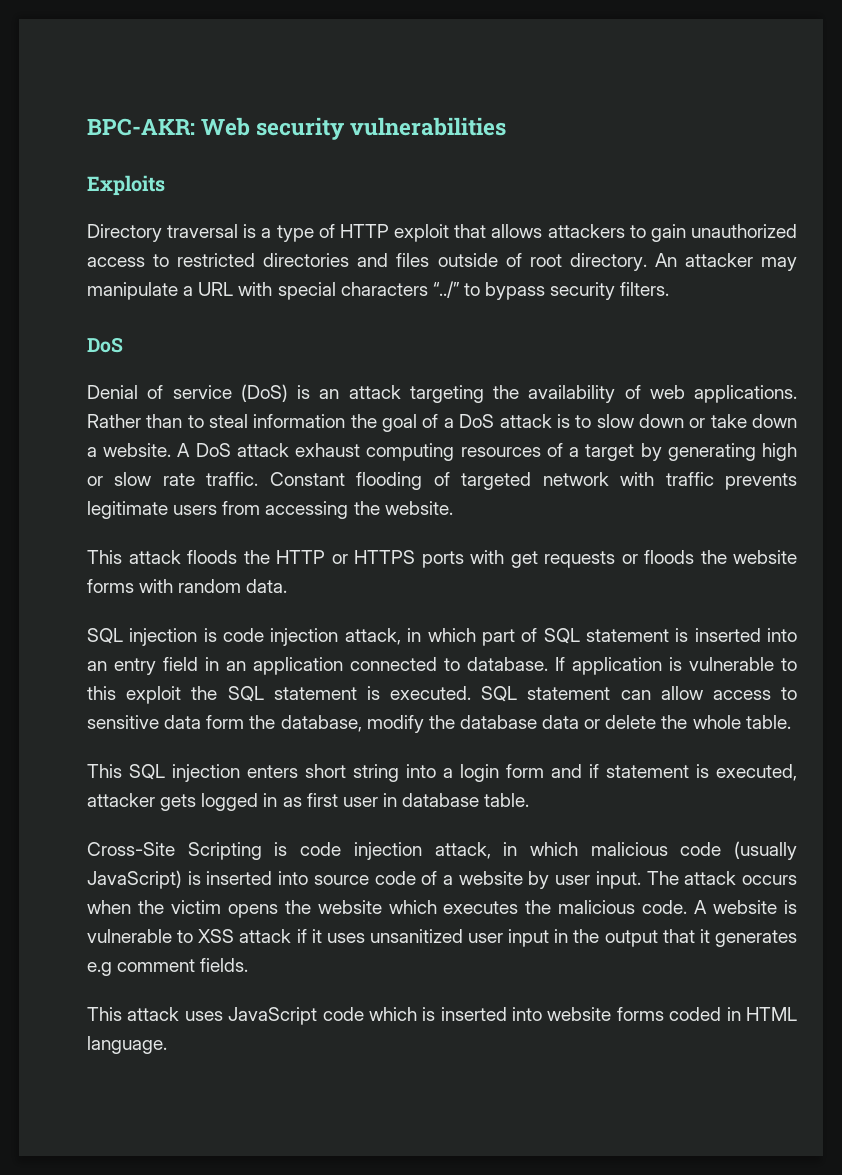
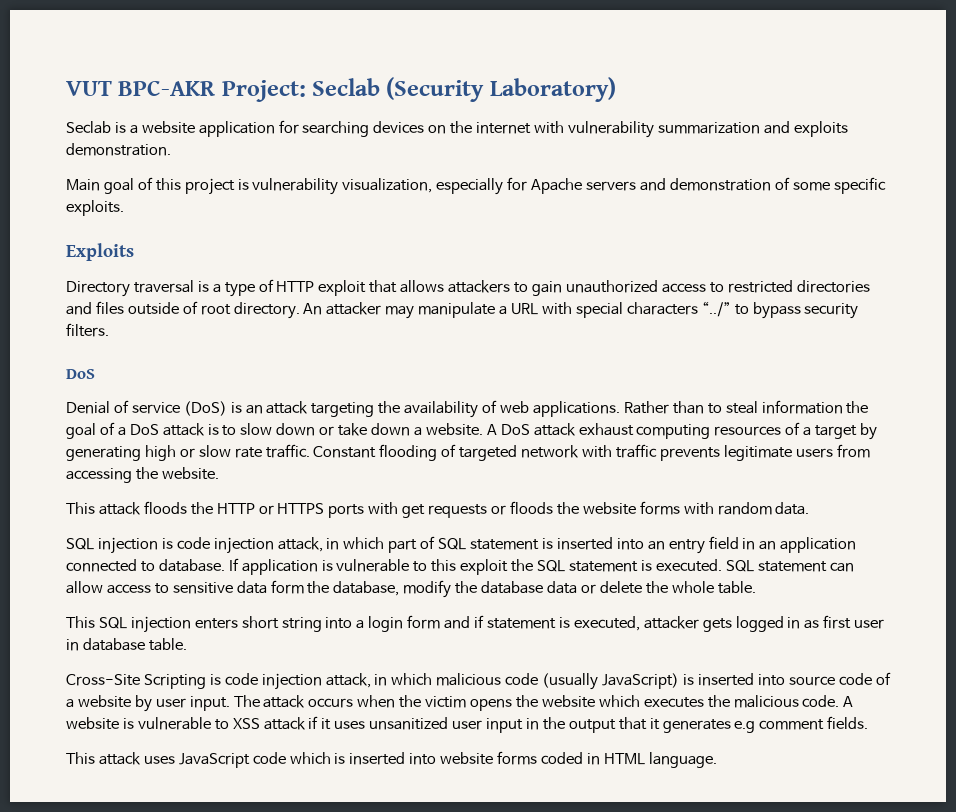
- BPC-AKR: Web security vulnerabilities
+ VUT BPC-AKR Project: Seclab (Security Laboratory)
+ Seclab is a website application for searching devices on the internet with vulnerability summarization and exploits demonstration.
+ Main goal of this project is vulnerability visualization, especially for Apache servers and demonstration of some specific exploits.

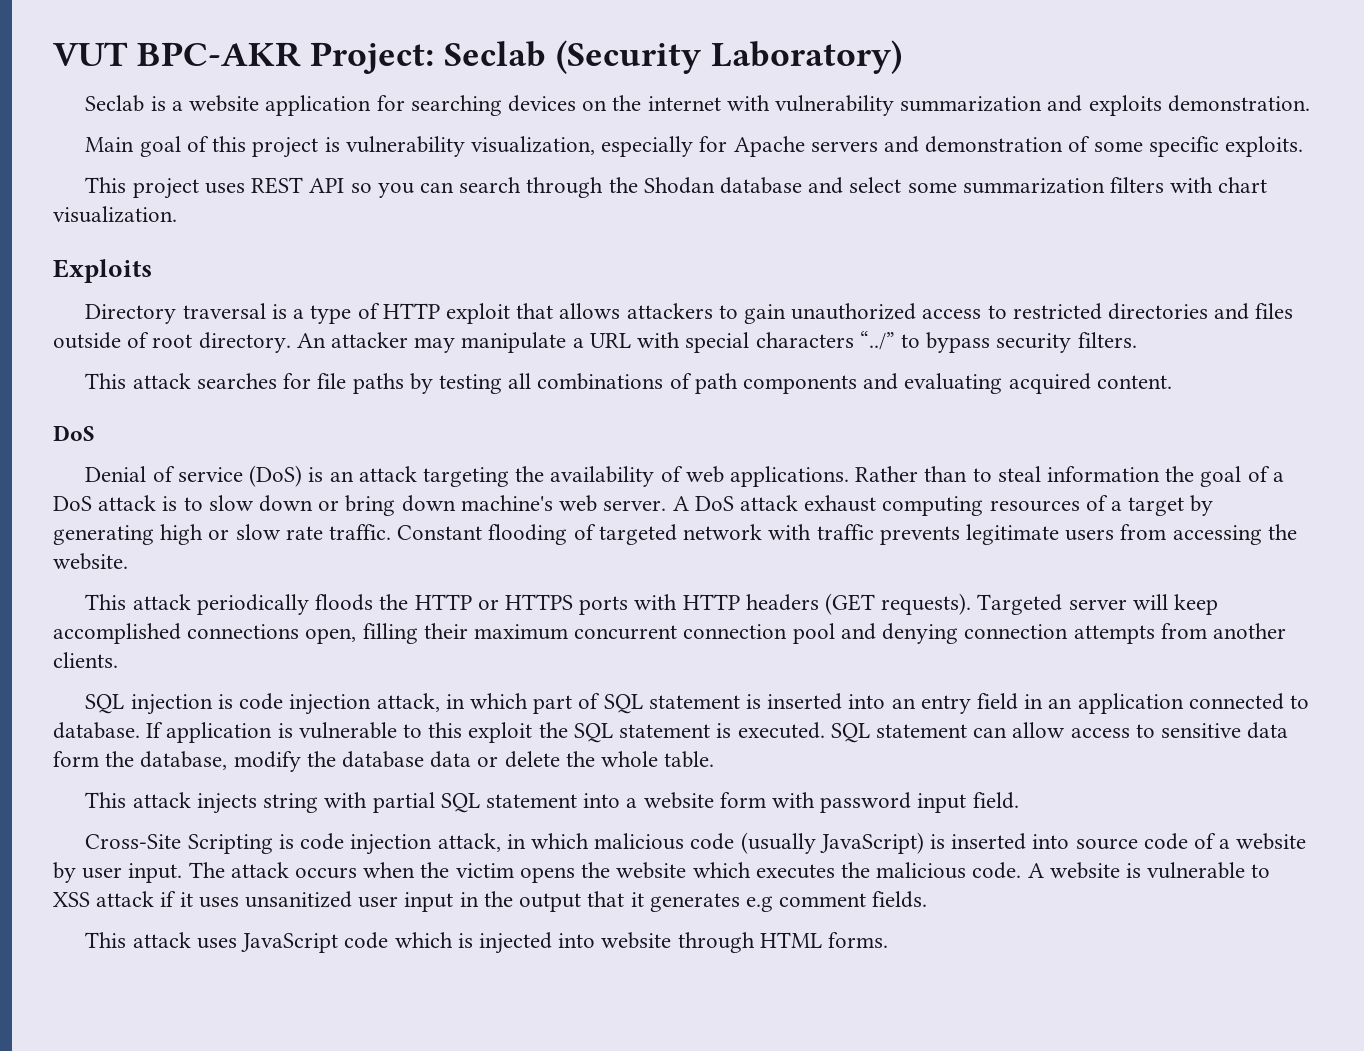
+ This project uses REST API so you can search through the Shodan database and select some summarization filters with chart visualization.
+ This attack searches for file paths by testing all combinations of path components and evaluating acquired content.
- Rather than to steal information the goal of a DoS attack is to slow down or take down a website.
+ Rather than to steal information the goal of a DoS attack is to slow down or bring down machine's web server.
- This attack floods the HTTP or HTTPS ports with get requests or floods the website forms with random data.
+ This attack periodically floods the HTTP or HTTPS ports with HTTP headers (GET requests). Targeted server will keep accomplished connections open, filling their maximum concurrent connection pool and denying connection attempts from another clients.
- This SQL injection enters short string into a login form and if statement is executed, attacker gets logged in as first user in database table.
+ This attack injects string with partial SQL statement into a website form with password input field.
- This attack uses JavaScript code which is inserted into website forms coded in HTML language.
+ This attack uses JavaScript code which is injected into website through HTML forms.

